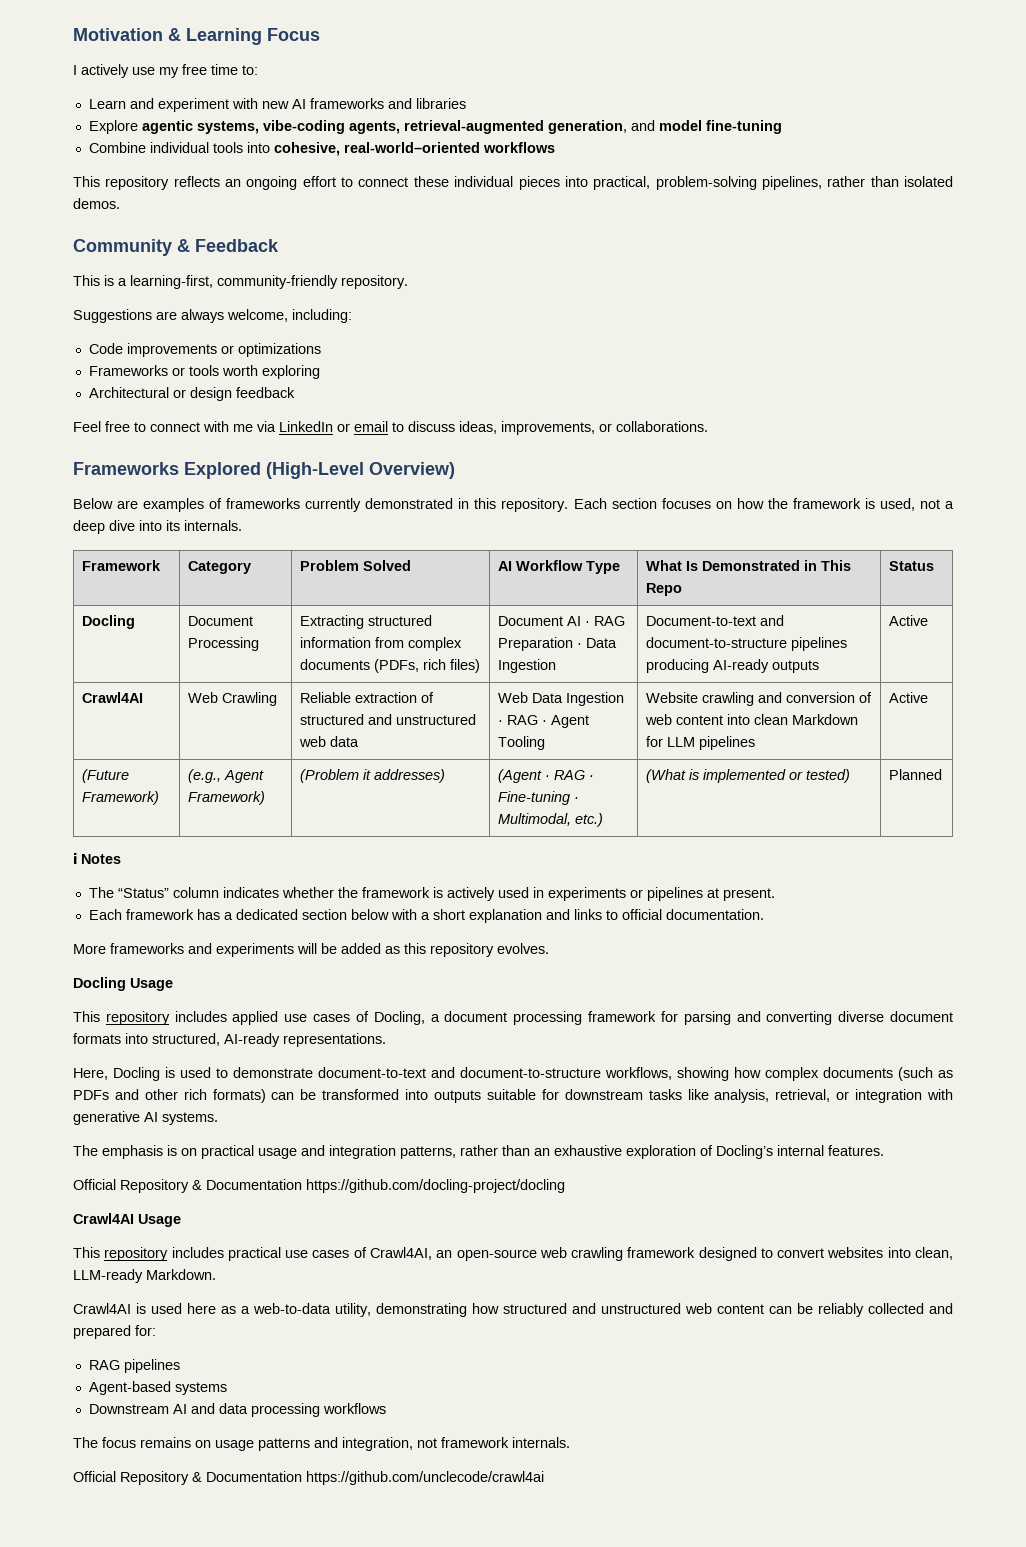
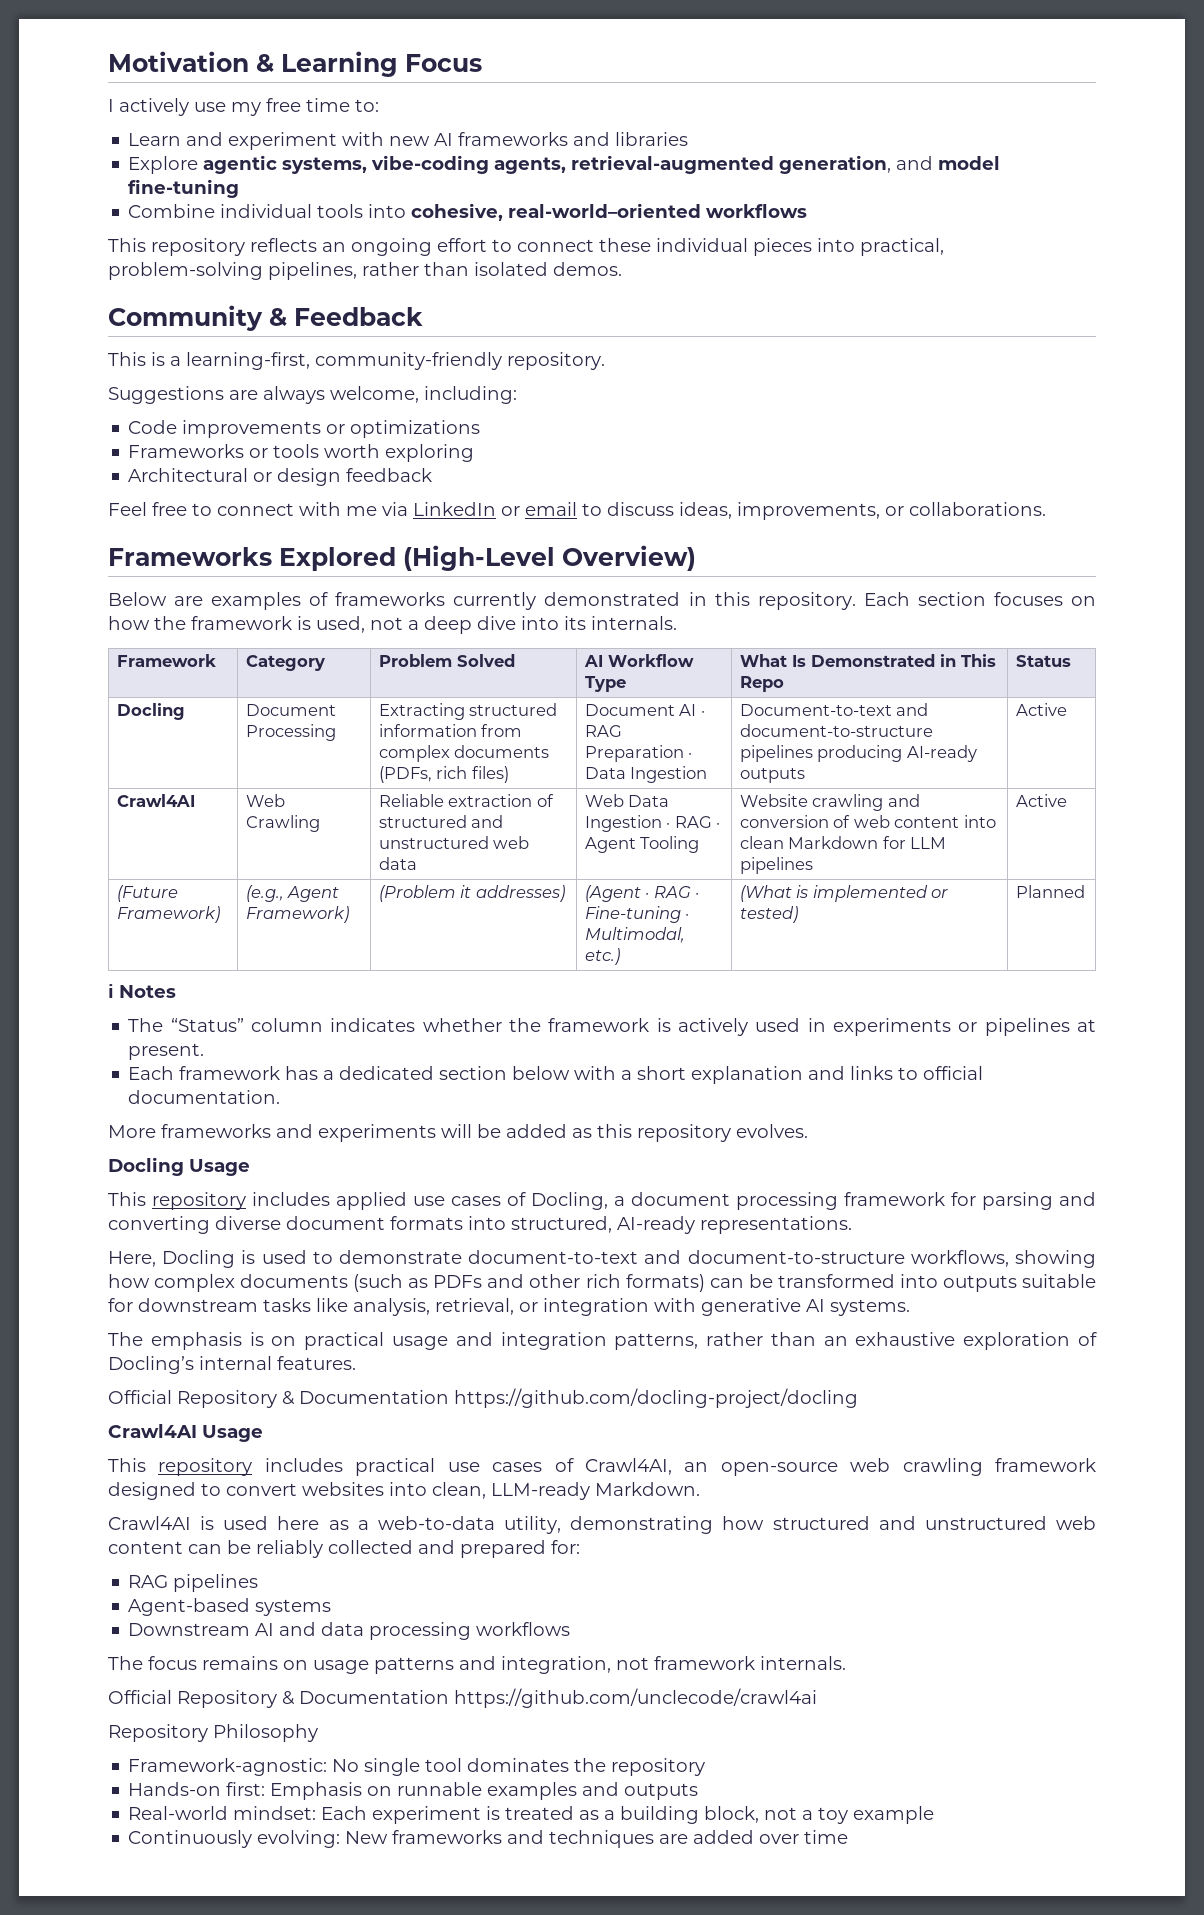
+ Repository Philosophy
+ Framework-agnostic: No single tool dominates the repository
+ Hands-on first: Emphasis on runnable examples and outputs
+ Real-world mindset: Each experiment is treated as a building block, not a toy example
+ Continuously evolving: New frameworks and techniques are added over time

